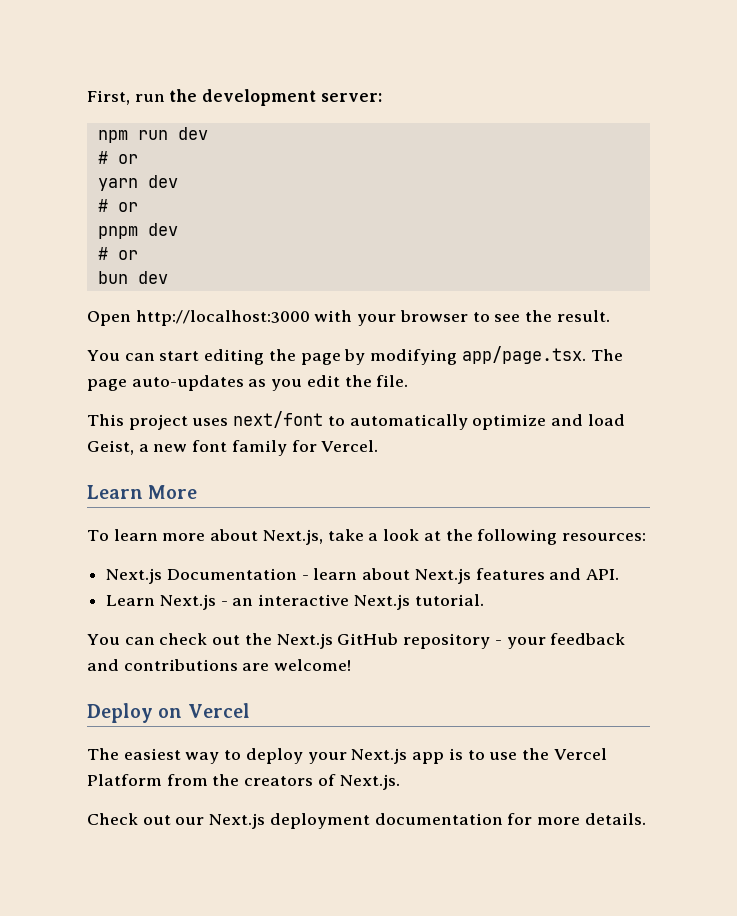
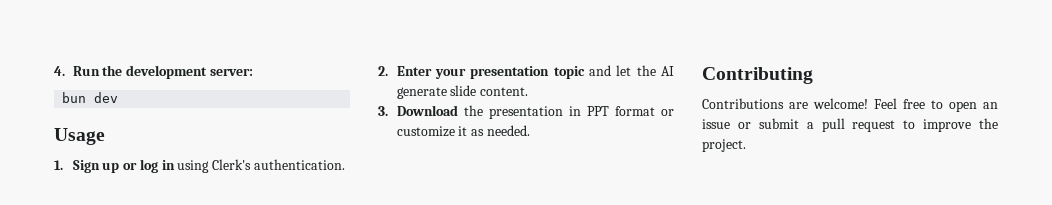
- First, run the development server:
+ 4. Run the development server:
- npm run dev
- # or
- yarn dev
- # or
- pnpm dev
- # or
  bun dev
- Open http://localhost:3000 with your browser to see the result.
- You can start editing the page by modifying app/page.tsx. The page auto-updates as you edit the file.
- This project uses next/font to automatically optimize and load Geist, a new font family for Vercel.
- Learn More
- To learn more about Next.js, take a look at the following resources:
- Next.js Documentation - learn about Next.js features and API.
- Learn Next.js - an interactive Next.js tutorial.
- You can check out the Next.js GitHub repository - your feedback and contributions are welcome!
- Deploy on Vercel
- The easiest way to deploy your Next.js app is to use the Vercel Platform from the creators of Next.js.
- Check out our Next.js deployment documentation for more details.
+ Usage
+ 1. Sign up or log in using Clerk's authentication.
+ 2. Enter your presentation topic and let the AI generate slide content.
+ 3. Download the presentation in PPT format or customize it as needed.
+ Contributing
+ Contributions are welcome! Feel free to open an issue or submit a pull request to improve the project.

